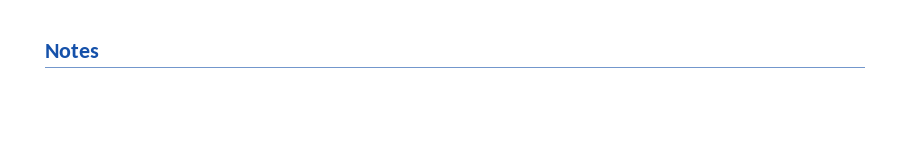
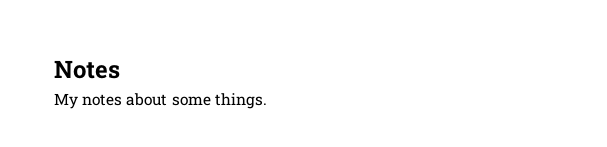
+ My notes about some things.

